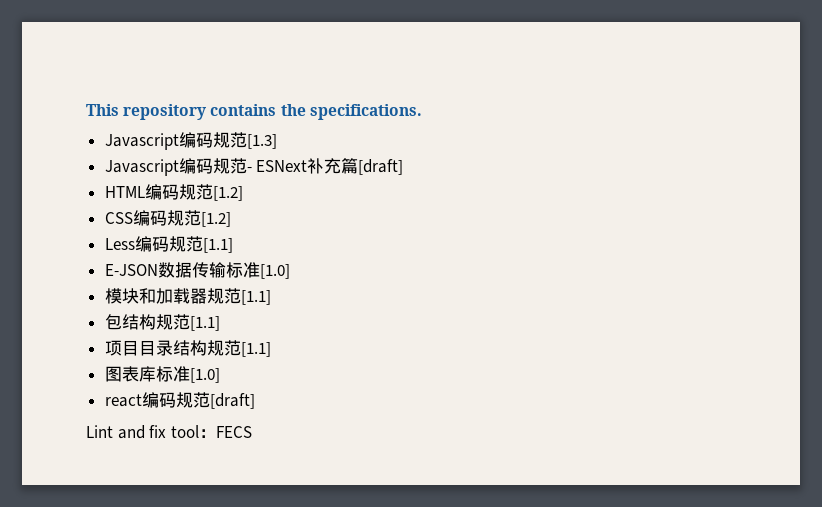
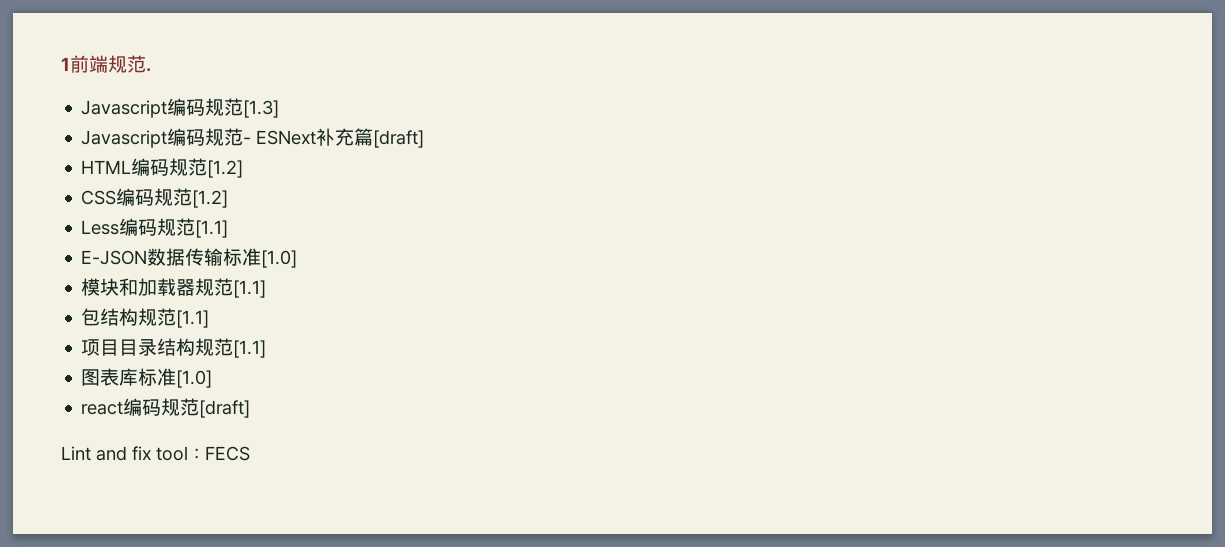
- This repository contains the specifications.
+ 1前端规范.

